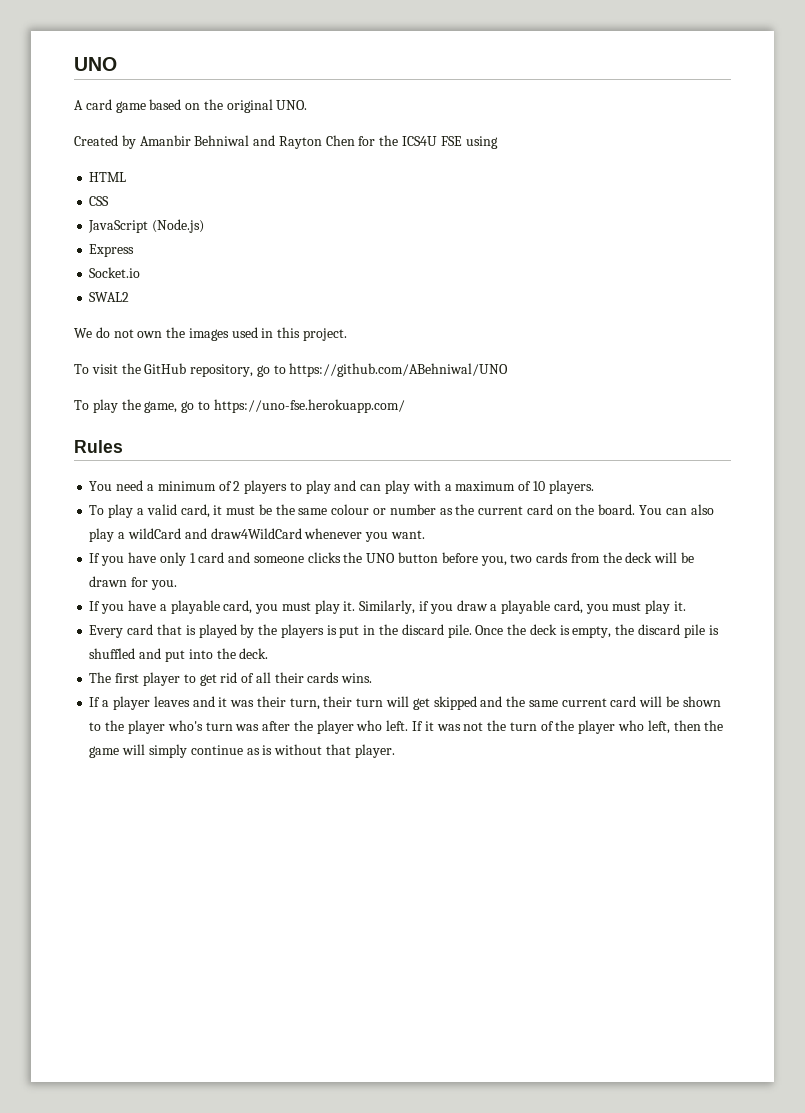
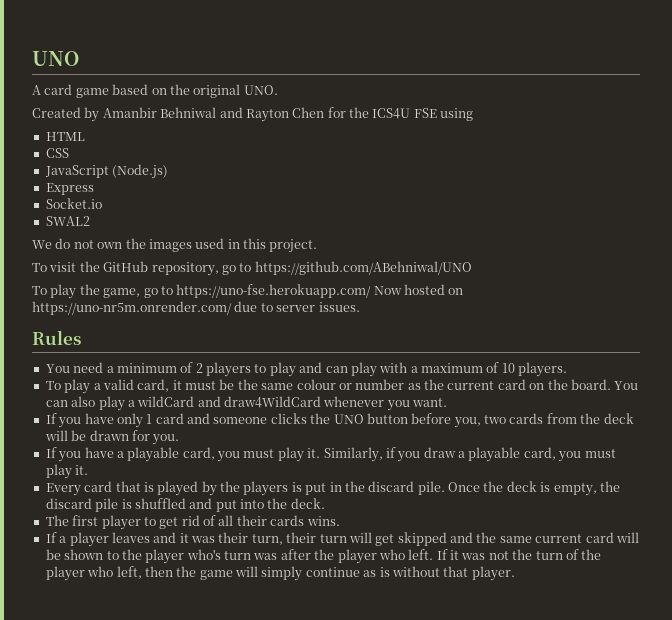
- To play the game, go to https://uno-fse.herokuapp.com/
+ To play the game, go to https://uno-fse.herokuapp.com/ Now hosted on https://uno-nr5m.onrender.com/ due to server issues.

